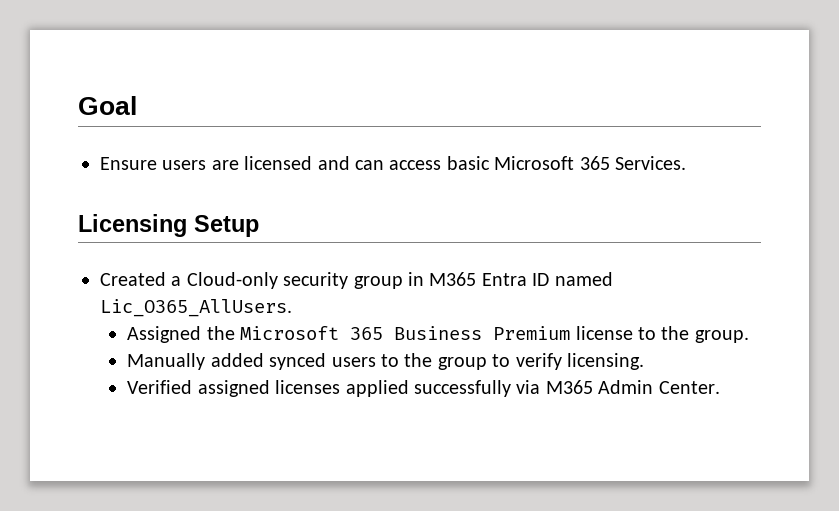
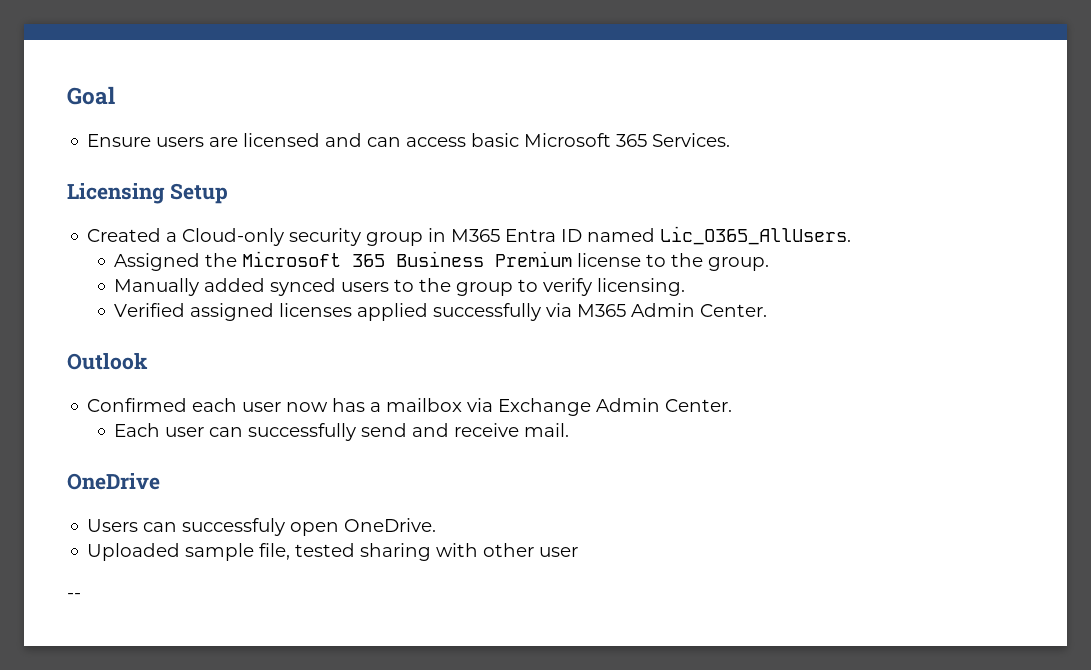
+ Outlook
+ Confirmed each user now has a mailbox via Exchange Admin Center.
+ Each user can successfully send and receive mail.
+ OneDrive
+ Users can successfuly open OneDrive.
+ Uploaded sample file, tested sharing with other user
+ --

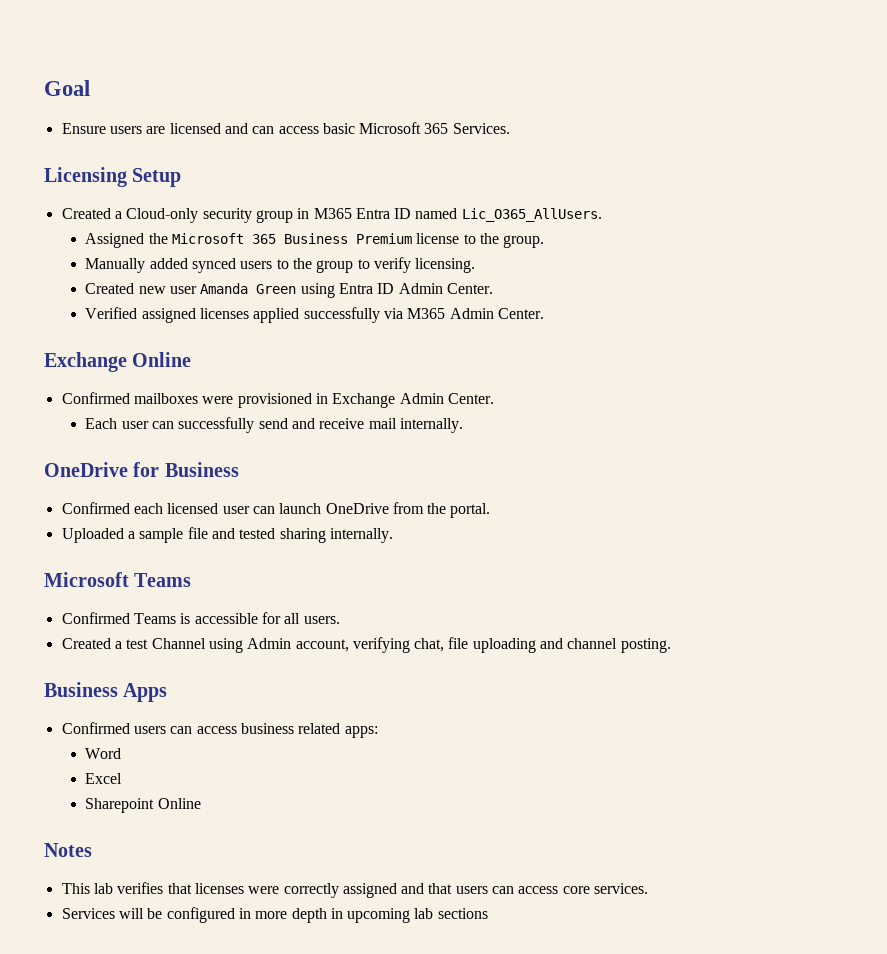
+ Created new user Amanda Green using Entra ID Admin Center.
- Outlook
- Confirmed each user now has a mailbox via Exchange Admin Center.
+ Exchange Online
+ Confirmed mailboxes were provisioned in Exchange Admin Center.
- Each user can successfully send and receive mail.
- OneDrive
- Users can successfuly open OneDrive.
- Uploaded sample file, tested sharing with other user
- --
+ Each user can successfully send and receive mail internally.
+ OneDrive for Business
+ Confirmed each licensed user can launch OneDrive from the portal.
+ Uploaded a sample file and tested sharing internally.
+ Microsoft Teams
+ Confirmed Teams is accessible for all users.
+ Created a test Channel using Admin account, verifying chat, file uploading and channel posting.
+ Business Apps
+ Confirmed users can access business related apps:
+ Word
+ Excel
+ Sharepoint Online
+ Notes
+ This lab verifies that licenses were correctly assigned and that users can access core services.
+ Services will be configured in more depth in upcoming lab sections

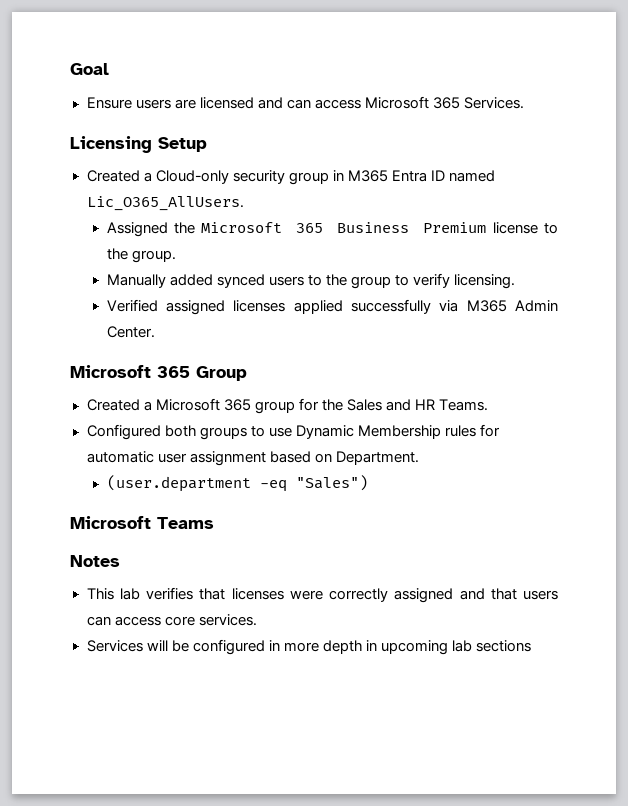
- Ensure users are licensed and can access basic Microsoft 365 Services.
+ Ensure users are licensed and can access Microsoft 365 Services.
- Created new user Amanda Green using Entra ID Admin Center.
- Exchange Online
- Confirmed mailboxes were provisioned in Exchange Admin Center.
- Each user can successfully send and receive mail internally.
- OneDrive for Business
- Confirmed each licensed user can launch OneDrive from the portal.
- Uploaded a sample file and tested sharing internally.
+ Microsoft 365 Group
+ Created a Microsoft 365 group for the Sales and HR Teams.
+ Configured both groups to use Dynamic Membership rules for automatic user assignment based on Department.
+ (user.department -eq "Sales")
  Microsoft Teams
- Confirmed Teams is accessible for all users.
- Created a test Channel using Admin account, verifying chat, file uploading and channel posting.
- Business Apps
- Confirmed users can access business related apps:
- Word
- Excel
- Sharepoint Online

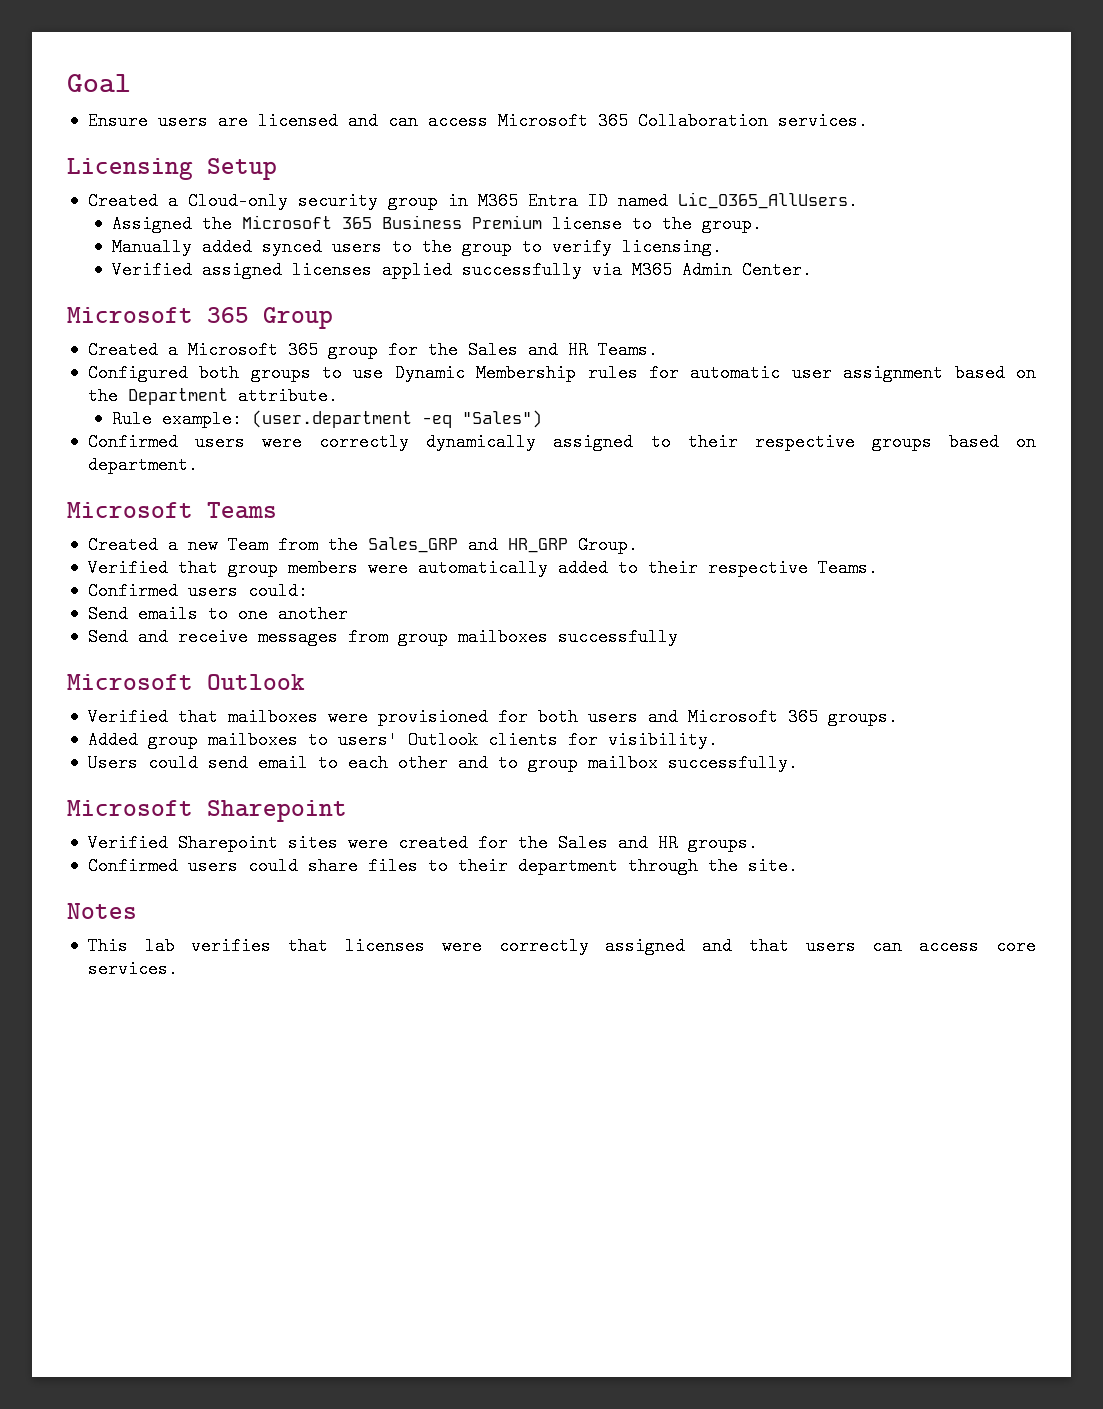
- Ensure users are licensed and can access Microsoft 365 Services.
+ Ensure users are licensed and can access Microsoft 365 Collaboration services.
- Configured both groups to use Dynamic Membership rules for automatic user assignment based on Department.
- (user.department -eq "Sales")
+ Configured both groups to use Dynamic Membership rules for automatic user assignment based on the Department attribute.
+ Rule example: (user.department -eq "Sales")
+ Confirmed users were correctly dynamically assigned to their respective groups based on department.
  Microsoft Teams
+ Created a new Team from the Sales_GRP and HR_GRP Group.
+ Verified that group members were automatically added to their respective Teams.
+ Confirmed users could:
+ Send emails to one another
+ Send and receive messages from group mailboxes successfully
+ Microsoft Outlook
+ Verified that mailboxes were provisioned for both users and Microsoft 365 groups.
+ Added group mailboxes to users' Outlook clients for visibility.
+ Users could send email to each other and to group mailbox successfully.
+ Microsoft Sharepoint
+ Verified Sharepoint sites were created for the Sales and HR groups.
+ Confirmed users could share files to their department through the site.
- Services will be configured in more depth in upcoming lab sections

